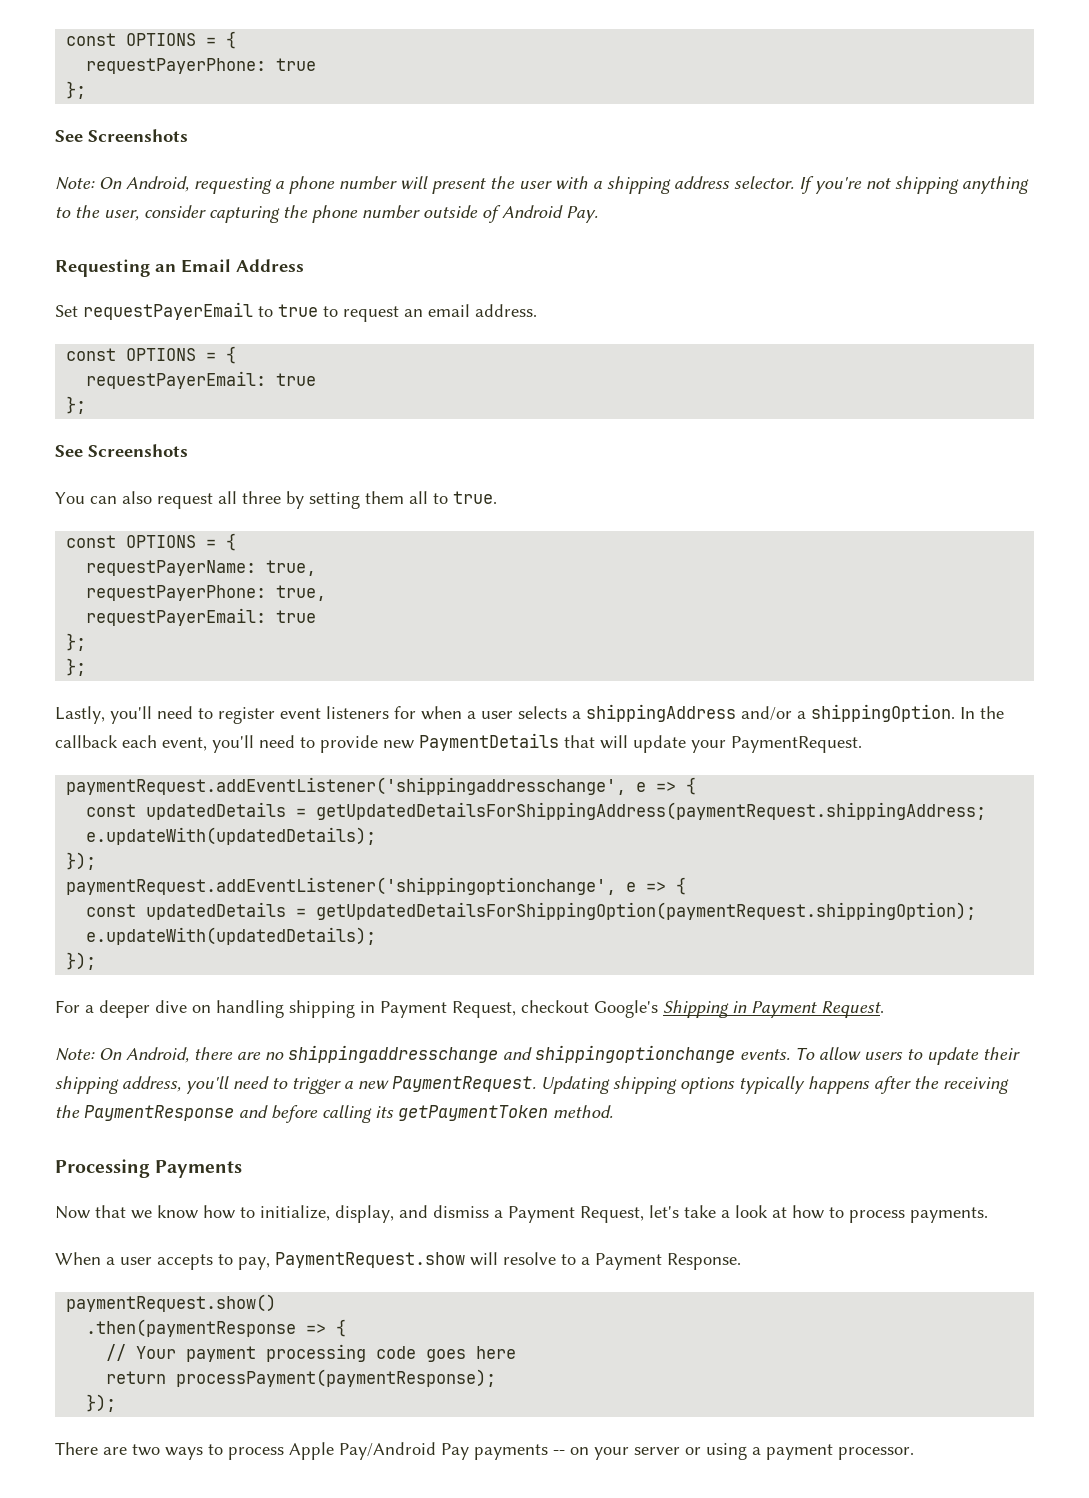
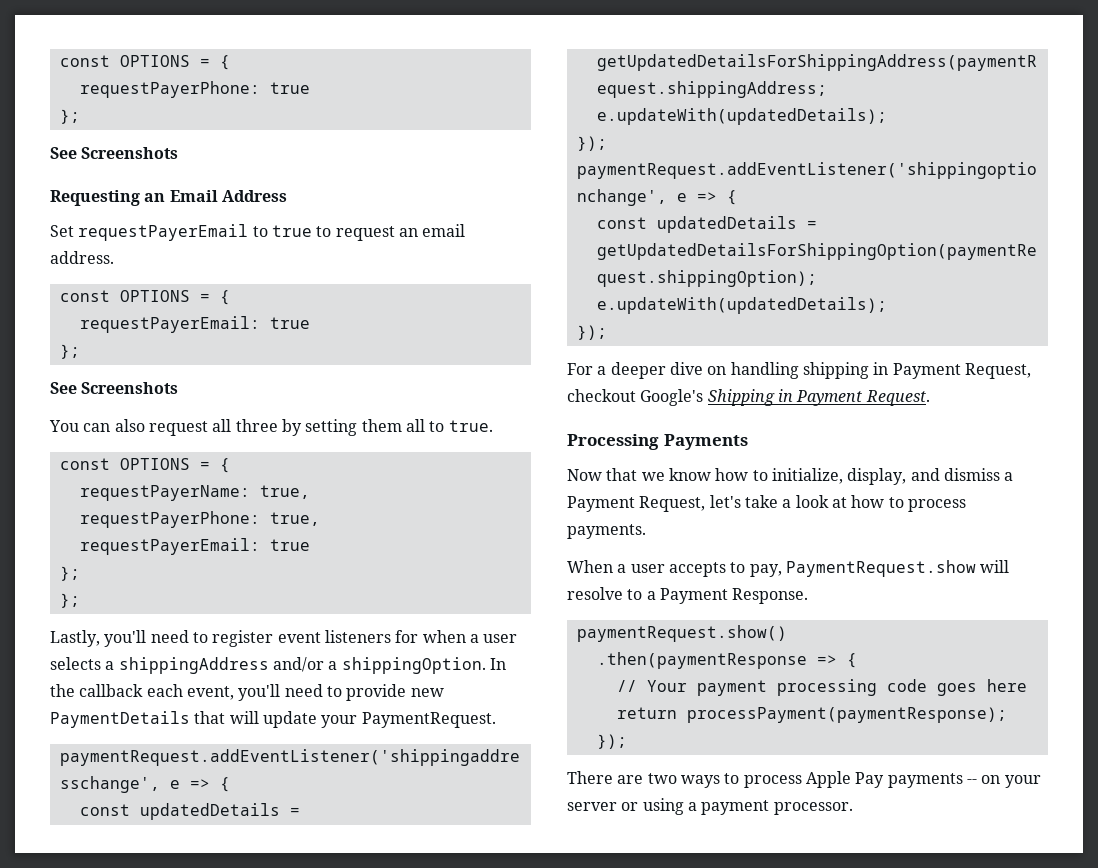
- Note: On Android, requesting a phone number will present the user with a shipping address selector. If you're not shipping anything to the user, consider capturing the phone number outside of Android Pay.
- Note: On Android, there are no shippingaddresschange and shippingoptionchange events. To allow users to update their shipping address, you'll need to trigger a new PaymentRequest. Updating shipping options typically happens after the receiving the PaymentResponse and before calling its getPaymentToken method.
- There are two ways to process Apple Pay/Android Pay payments -- on your server or using a payment processor.
+ There are two ways to process Apple Pay payments -- on your server or using a payment processor.

